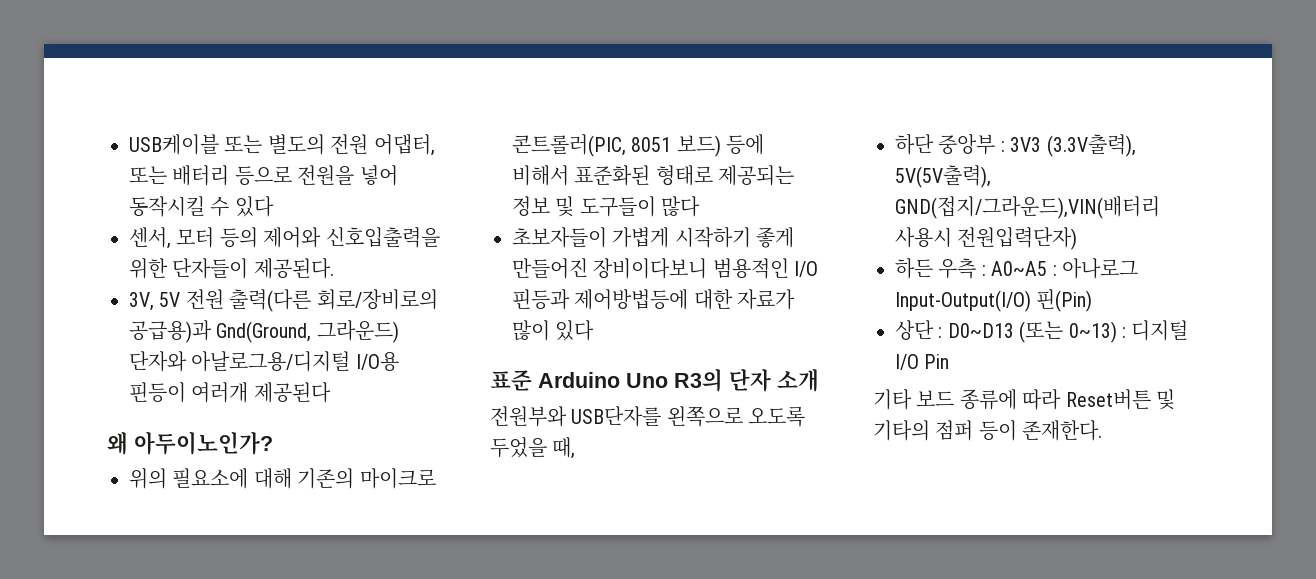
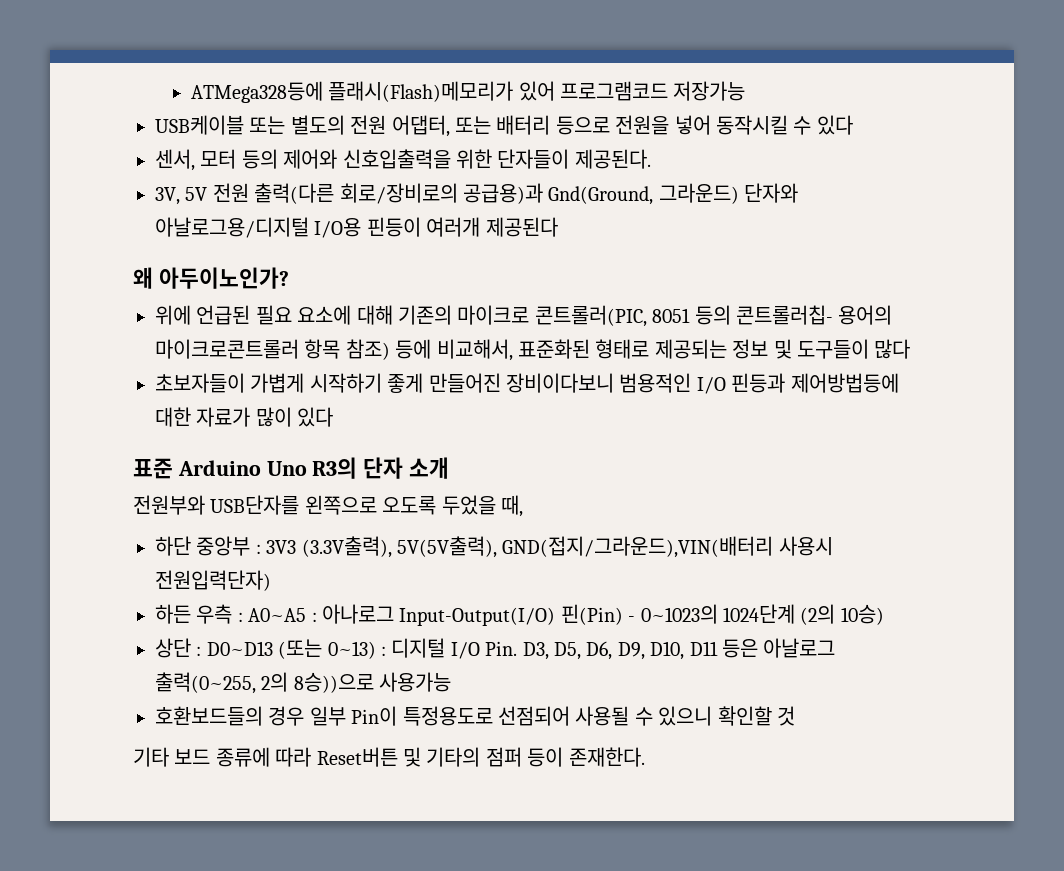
+ ATMega328등에 플래시(Flash)메모리가 있어 프로그램코드 저장가능
- 위의 필요소에 대해 기존의 마이크로 콘트롤러(PIC, 8051 보드) 등에 비해서 표준화된 형태로 제공되는 정보 및 도구들이 많다
+ 위에 언급된 필요 요소에 대해 기존의 마이크로 콘트롤러(PIC, 8051 등의 콘트롤러칩- 용어의 마이크로콘트롤러 항목 참조) 등에 비교해서, 표준화된 형태로 제공되는 정보 및 도구들이 많다
- 하든 우측 : A0~A5 : 아나로그 Input-Output(I/O) 핀(Pin)
+ 하든 우측 : A0~A5 : 아나로그 Input-Output(I/O) 핀(Pin) - 0~1023의 1024단계 (2의 10승)
- 상단 : D0~D13 (또는 0~13) : 디지털 I/O Pin
+ 상단 : D0~D13 (또는 0~13) : 디지털 I/O Pin. D3, D5, D6, D9, D10, D11 등은 아날로그 출력(0~255, 2의 8승))으로 사용가능
+ 호환보드들의 경우 일부 Pin이 특정용도로 선점되어 사용될 수 있으니 확인할 것

